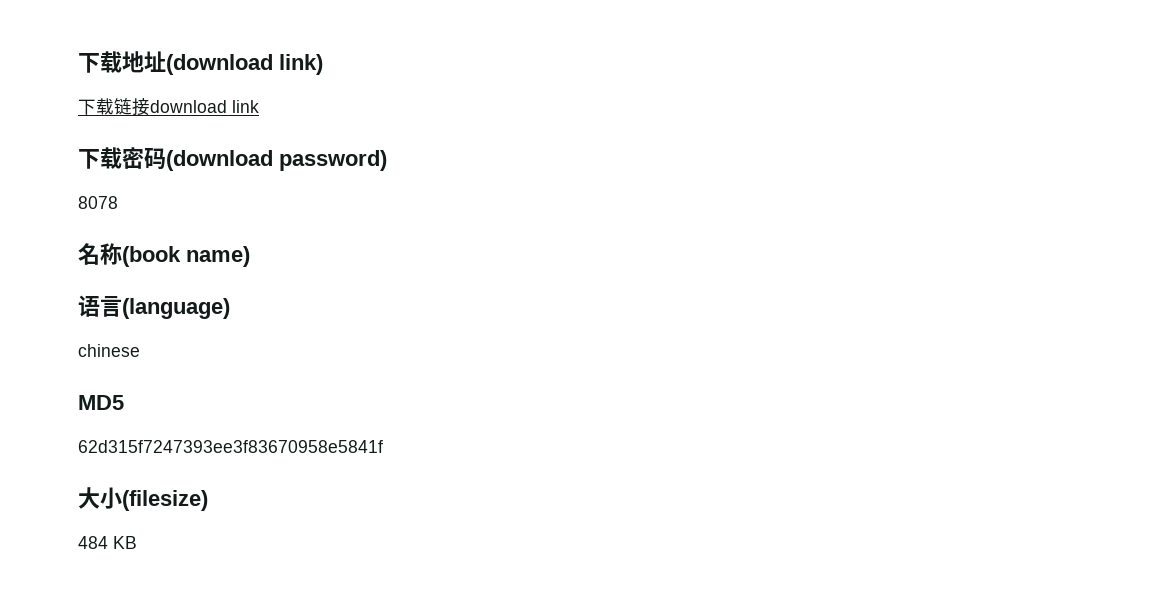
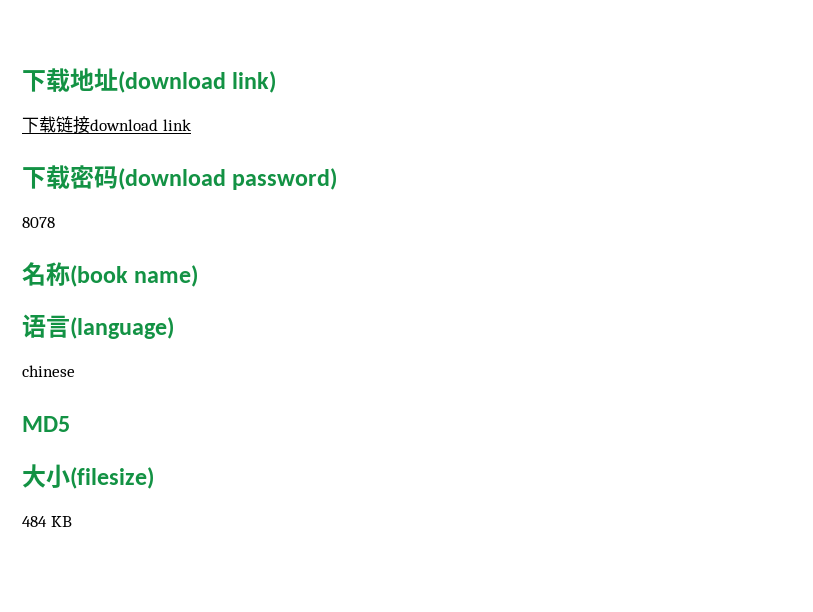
- 62d315f7247393ee3f83670958e5841f

